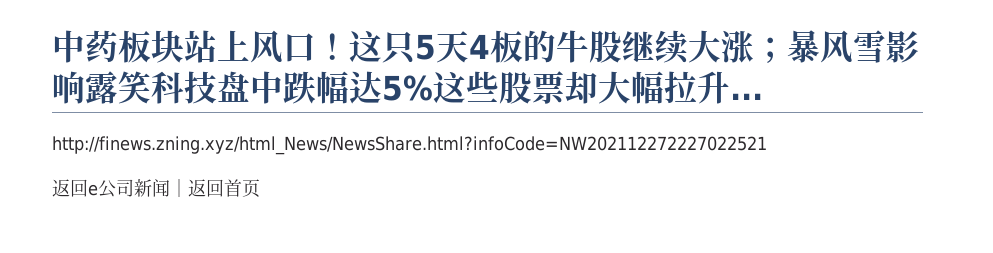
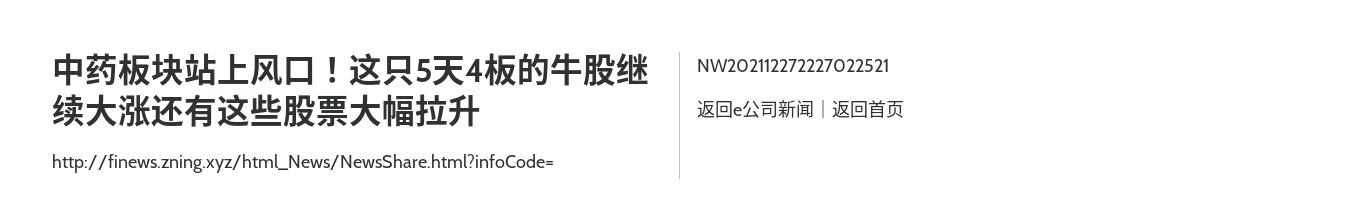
- 这只5天4板的牛股继续大涨；暴风雪影响露笑科技盘中跌幅达5%这些股票却大幅拉升...
+ 这只5天4板的牛股继续大涨还有这些股票大幅拉升

